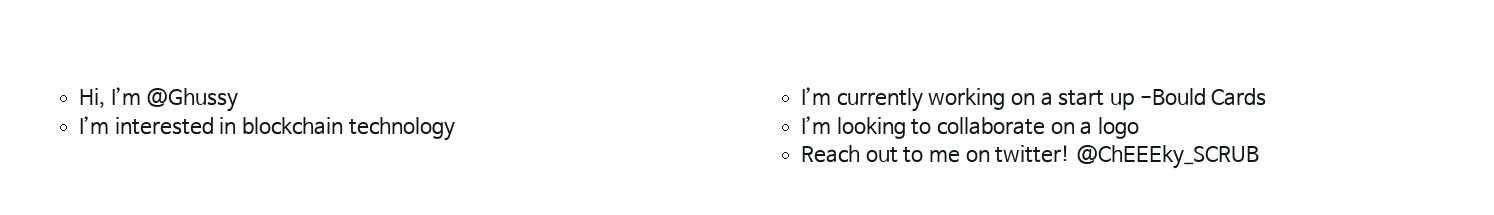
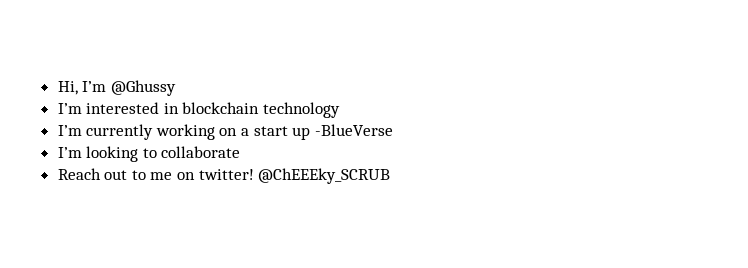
- I’m currently working on a start up -Bould Cards
+ I’m currently working on a start up -BlueVerse
- I’m looking to collaborate on a logo
+ I’m looking to collaborate

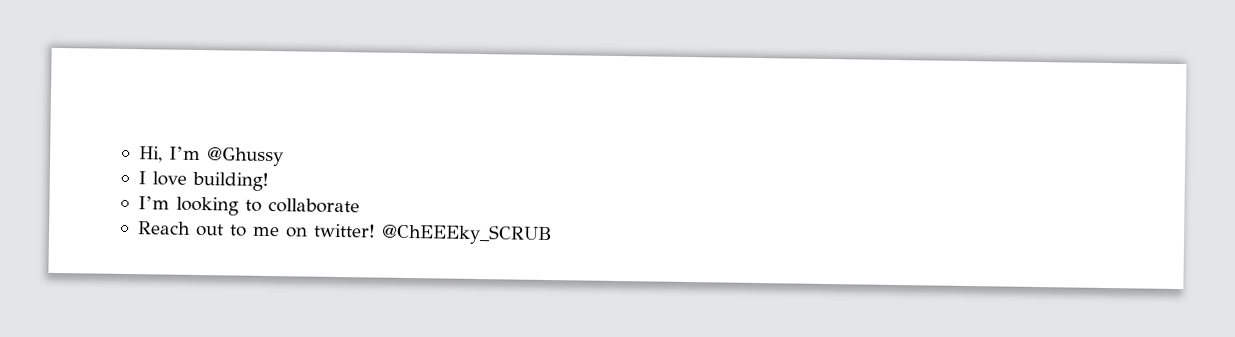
- I’m interested in blockchain technology
- I’m currently working on a start up -BlueVerse
+ I love building!

